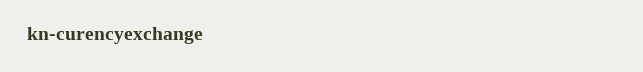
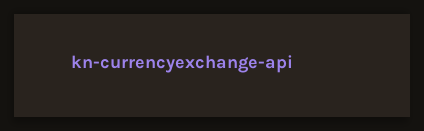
- kn-curencyexchange
+ kn-currencyexchange-api

